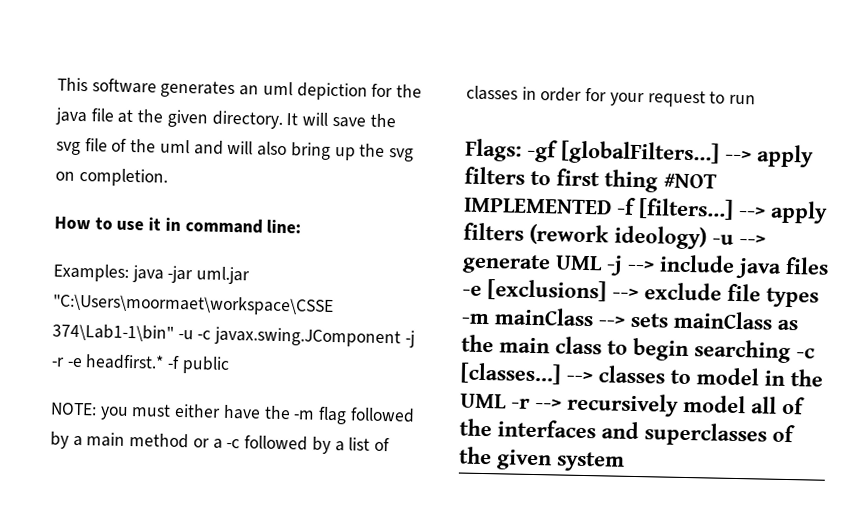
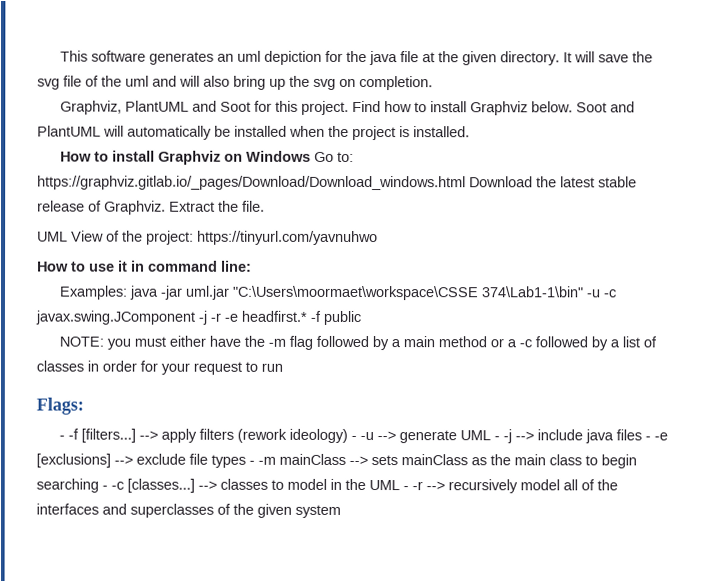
+ Graphviz, PlantUML and Soot for this project. Find how to install Graphviz below. Soot and PlantUML will automatically be installed when the project is installed.
+ How to install Graphviz on Windows Go to: https://graphviz.gitlab.io/_pages/Download/Download_windows.html Download the latest stable release of Graphviz. Extract the file.
+ UML View of the project: https://tinyurl.com/yavnuhwo
- Flags: -gf [globalFilters...] --> apply filters to first thing #NOT IMPLEMENTED -f [filters...]
+ Flags:
+ - -f [filters...]
- --> apply filters (rework ideology) -u --> generate UML -j --> include java files -e [exclusions] --> exclude file types -m mainClass --> sets mainClass as the main class to begin searching -c [classes...]
+ --> apply filters (rework ideology) - -u --> generate UML - -j --> include java files - -e [exclusions] --> exclude file types - -m mainClass --> sets mainClass as the main class to begin searching - -c [classes...]
- --> classes to model in the UML -r --> recursively model all of the interfaces and superclasses of the given system
+ --> classes to model in the UML - -r --> recursively model all of the interfaces and superclasses of the given system

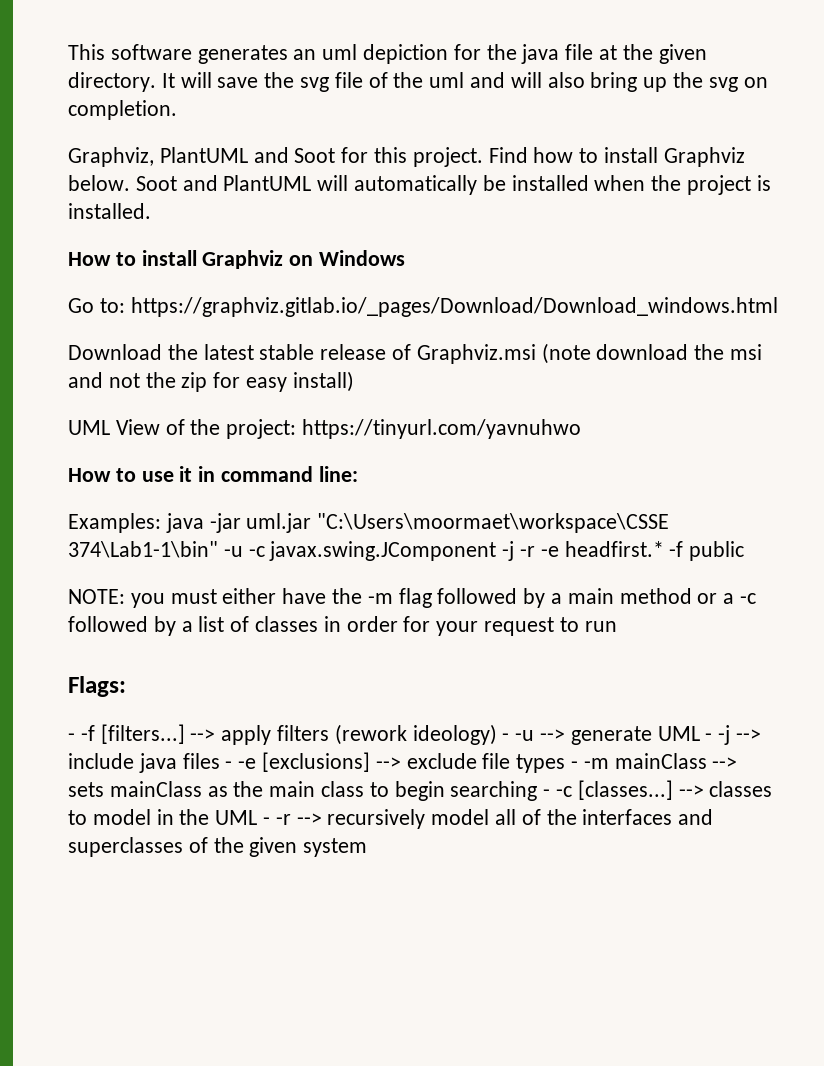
- How to install Graphviz on Windows Go to: https://graphviz.gitlab.io/_pages/Download/Download_windows.html Download the latest stable release of Graphviz. Extract the file.
+ How to install Graphviz on Windows
+ Go to: https://graphviz.gitlab.io/_pages/Download/Download_windows.html
+ Download the latest stable release of Graphviz.msi (note download the msi and not the zip for easy install)

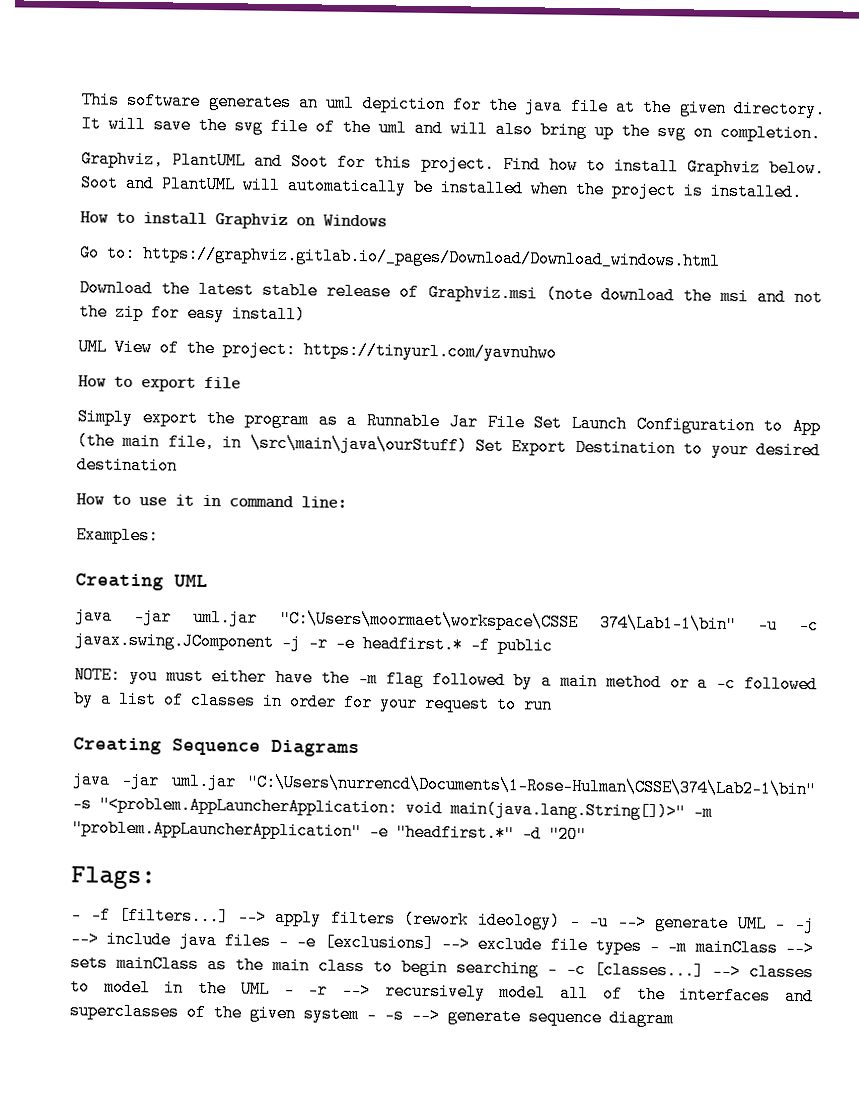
+ How to export file
+ Simply export the program as a Runnable Jar File Set Launch Configuration to App (the main file, in \src\main\java\ourStuff) Set Export Destination to your desired destination
- Examples: java -jar uml.jar "C:\Users\moormaet\workspace\CSSE 374\Lab1-1\bin" -u -c javax.swing.JComponent -j -r -e headfirst.* -f public
+ Examples:
+ Creating UML
+ java -jar uml.jar "C:\Users\moormaet\workspace\CSSE 374\Lab1-1\bin" -u -c javax.swing.JComponent -j -r -e headfirst.* -f public
+ Creating Sequence Diagrams
+ java -jar uml.jar "C:\Users\nurrencd\Documents\1-Rose-Hulman\CSSE\374\Lab2-1\bin" -s "<problem.AppLauncherApplication: void main(java.lang.String[])>" -m "problem.AppLauncherApplication" -e "headfirst.*" -d "20"
- --> classes to model in the UML - -r --> recursively model all of the interfaces and superclasses of the given system
+ --> classes to model in the UML - -r --> recursively model all of the interfaces and superclasses of the given system - -s --> generate sequence diagram

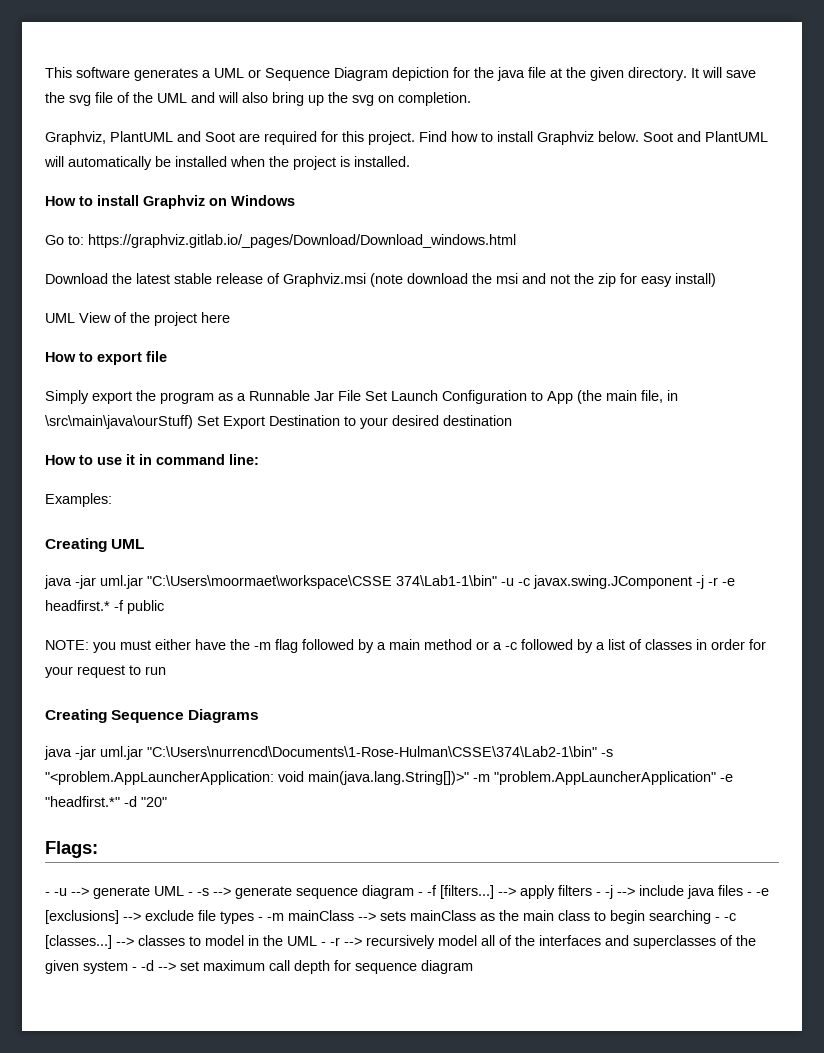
- This software generates an uml depiction for the java file at the given directory.
+ This software generates a UML or Sequence Diagram depiction for the java file at the given directory.
- It will save the svg file of the uml and will also bring up the svg on completion.
+ It will save the svg file of the UML and will also bring up the svg on completion.
- Graphviz, PlantUML and Soot for this project.
+ Graphviz, PlantUML and Soot are required for this project.
- UML View of the project: https://tinyurl.com/yavnuhwo
+ UML View of the project here
- - -f [filters...]
+ - -u --> generate UML - -s --> generate sequence diagram - -f [filters...]
- --> apply filters (rework ideology) - -u --> generate UML - -j --> include java files - -e [exclusions] --> exclude file types - -m mainClass --> sets mainClass as the main class to begin searching - -c [classes...]
+ --> apply filters - -j --> include java files - -e [exclusions] --> exclude file types - -m mainClass --> sets mainClass as the main class to begin searching - -c [classes...]
- --> classes to model in the UML - -r --> recursively model all of the interfaces and superclasses of the given system - -s --> generate sequence diagram
+ --> classes to model in the UML - -r --> recursively model all of the interfaces and superclasses of the given system - -d --> set maximum call depth for sequence diagram

